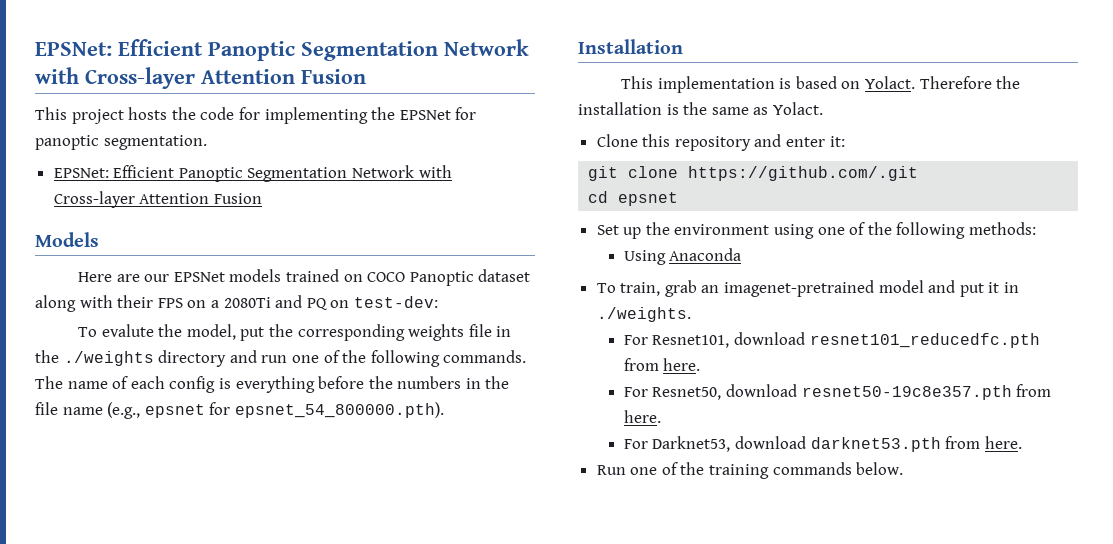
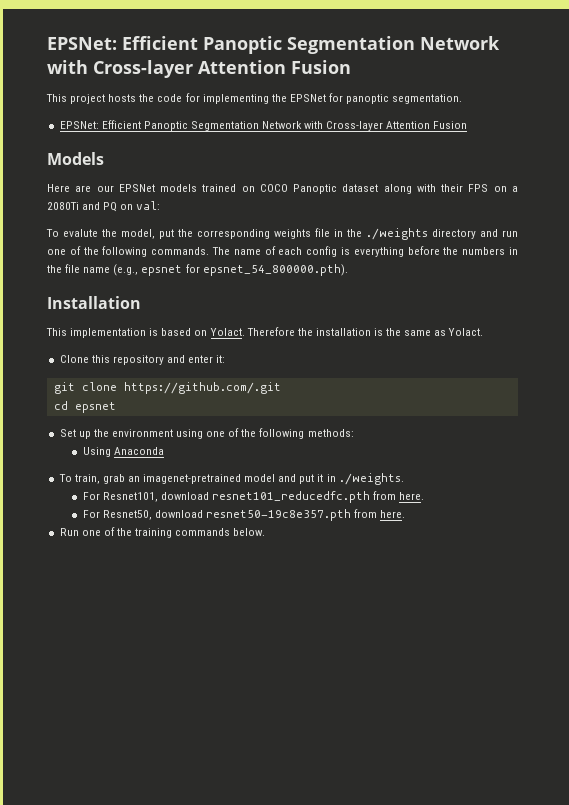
- Here are our EPSNet models trained on COCO Panoptic dataset along with their FPS on a 2080Ti and PQ on test-dev:
+ Here are our EPSNet models trained on COCO Panoptic dataset along with their FPS on a 2080Ti and PQ on val:
- For Darknet53, download darknet53.pth from here.

